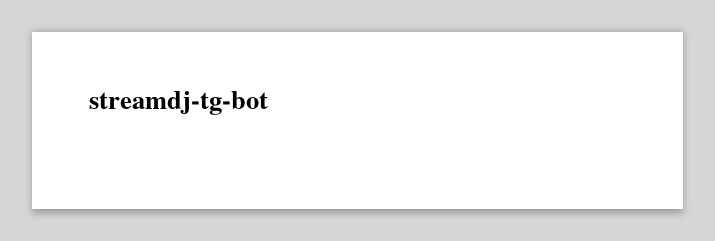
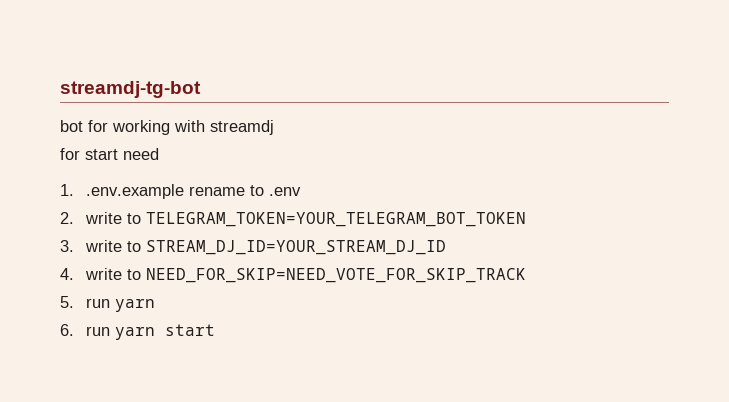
+ bot for working with streamdj
+ for start need
+ 1. .env.example rename to .env
+ 2. write to TELEGRAM_TOKEN=YOUR_TELEGRAM_BOT_TOKEN
+ 3. write to STREAM_DJ_ID=YOUR_STREAM_DJ_ID
+ 4. write to NEED_FOR_SKIP=NEED_VOTE_FOR_SKIP_TRACK
+ 5. run yarn
+ 6. run yarn start

